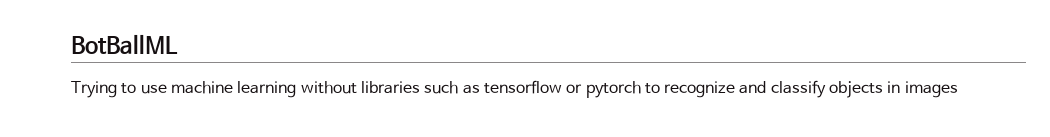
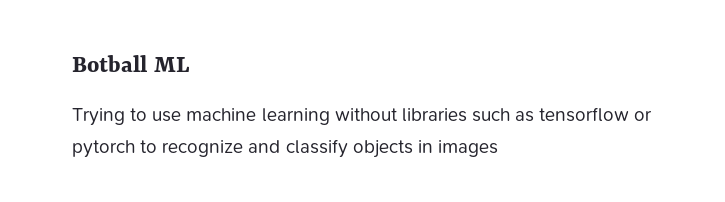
- BotBallML
+ Botball ML

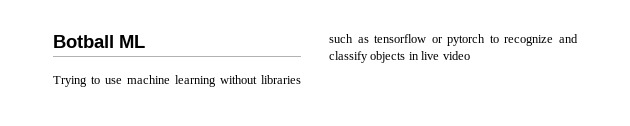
- Trying to use machine learning without libraries such as tensorflow or pytorch to recognize and classify objects in images
+ Trying to use machine learning without libraries such as tensorflow or pytorch to recognize and classify objects in live video

